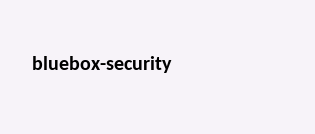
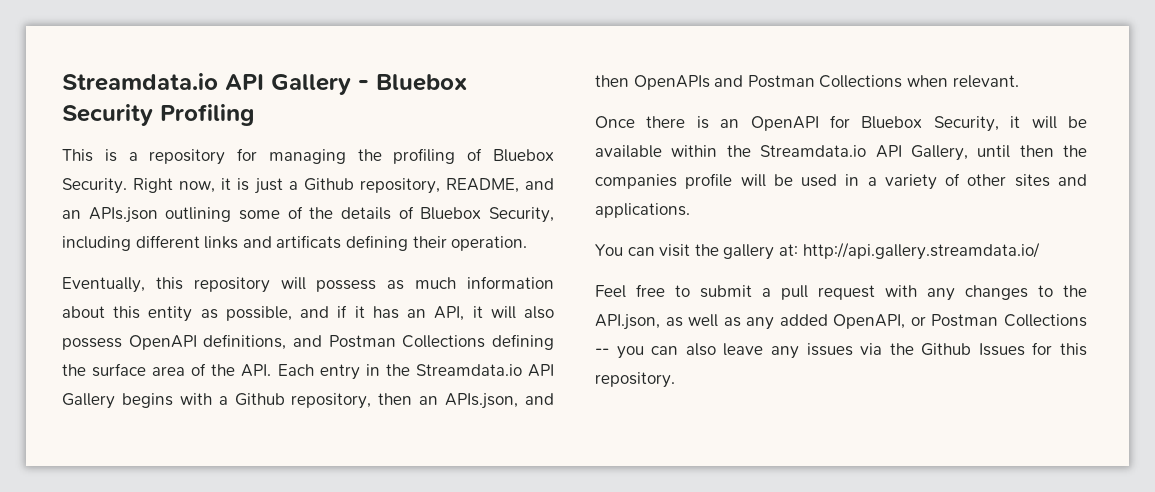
- bluebox-security
+ Streamdata.io API Gallery - Bluebox Security Profiling
+ This is a repository for managing the profiling of Bluebox Security. Right now, it is just a Github repository, README, and an APIs.json outlining some of the details of Bluebox Security, including different links and artificats defining their operation.
+ Eventually, this repository will possess as much information about this entity as possible, and if it has an API, it will also possess OpenAPI definitions, and Postman Collections defining the surface area of the API. Each entry in the Streamdata.io API Gallery begins with a Github repository, then an APIs.json, and then OpenAPIs and Postman Collections when relevant.
+ Once there is an OpenAPI for Bluebox Security, it will be available within the Streamdata.io API Gallery, until then the companies profile will be used in a variety of other sites and applications.
+ You can visit the gallery at: http://api.gallery.streamdata.io/
+ Feel free to submit a pull request with any changes to the API.json, as well as any added OpenAPI, or Postman Collections -- you can also leave any issues via the Github Issues for this repository.

